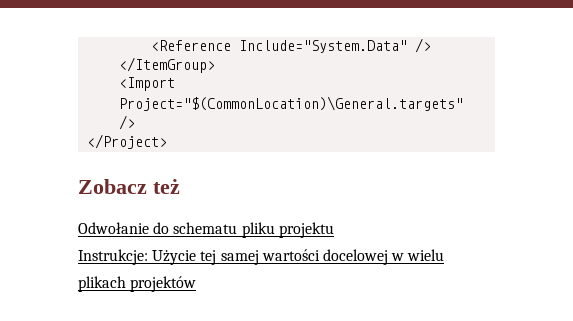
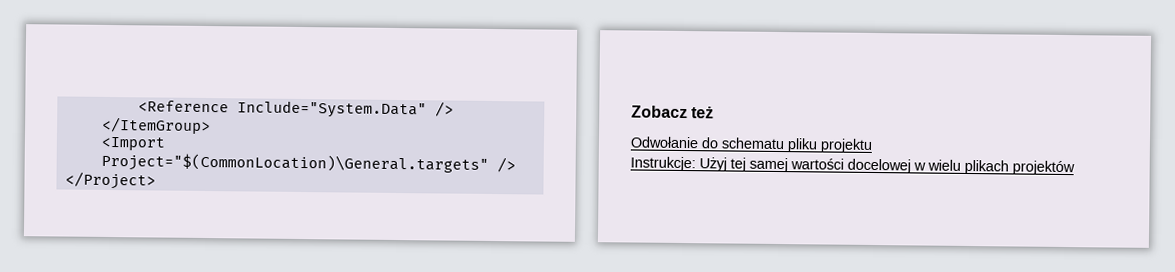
- Instrukcje: Użycie tej samej wartości docelowej w wielu plikach projektów
+ Instrukcje: Użyj tej samej wartości docelowej w wielu plikach projektów

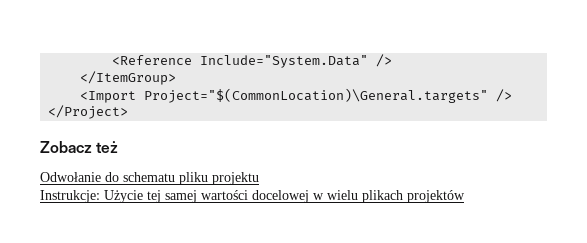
- Instrukcje: Użyj tej samej wartości docelowej w wielu plikach projektów
+ Instrukcje: Użycie tej samej wartości docelowej w wielu plikach projektów

